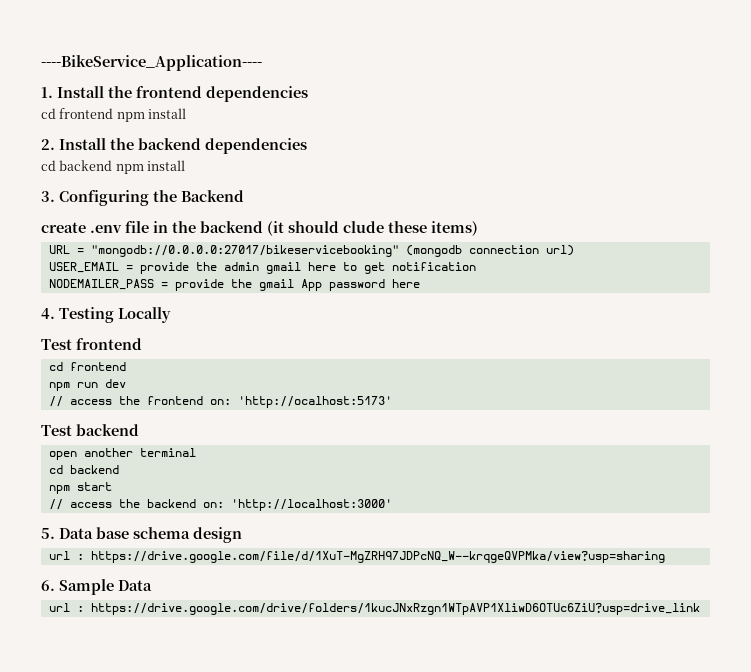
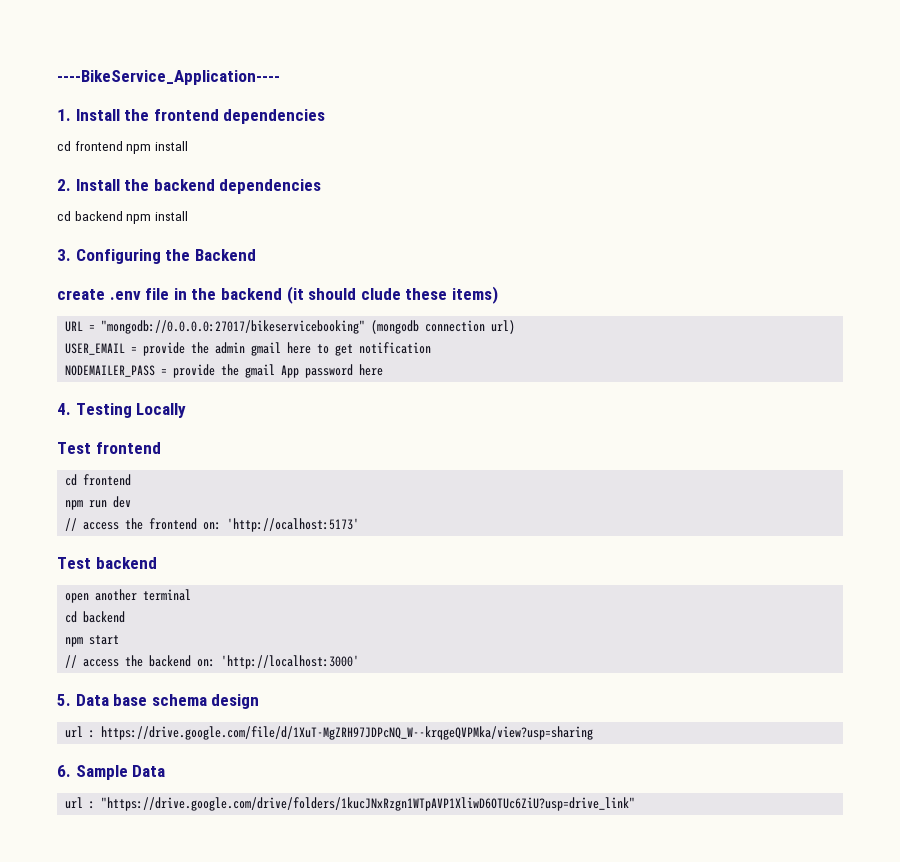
- url : https://drive.google.com/drive/folders/1kucJNxRzgn1WTpAVP1XliwD6OTUc6ZiU?usp=drive_link
+ url : "https://drive.google.com/drive/folders/1kucJNxRzgn1WTpAVP1XliwD6OTUc6ZiU?usp=drive_link"

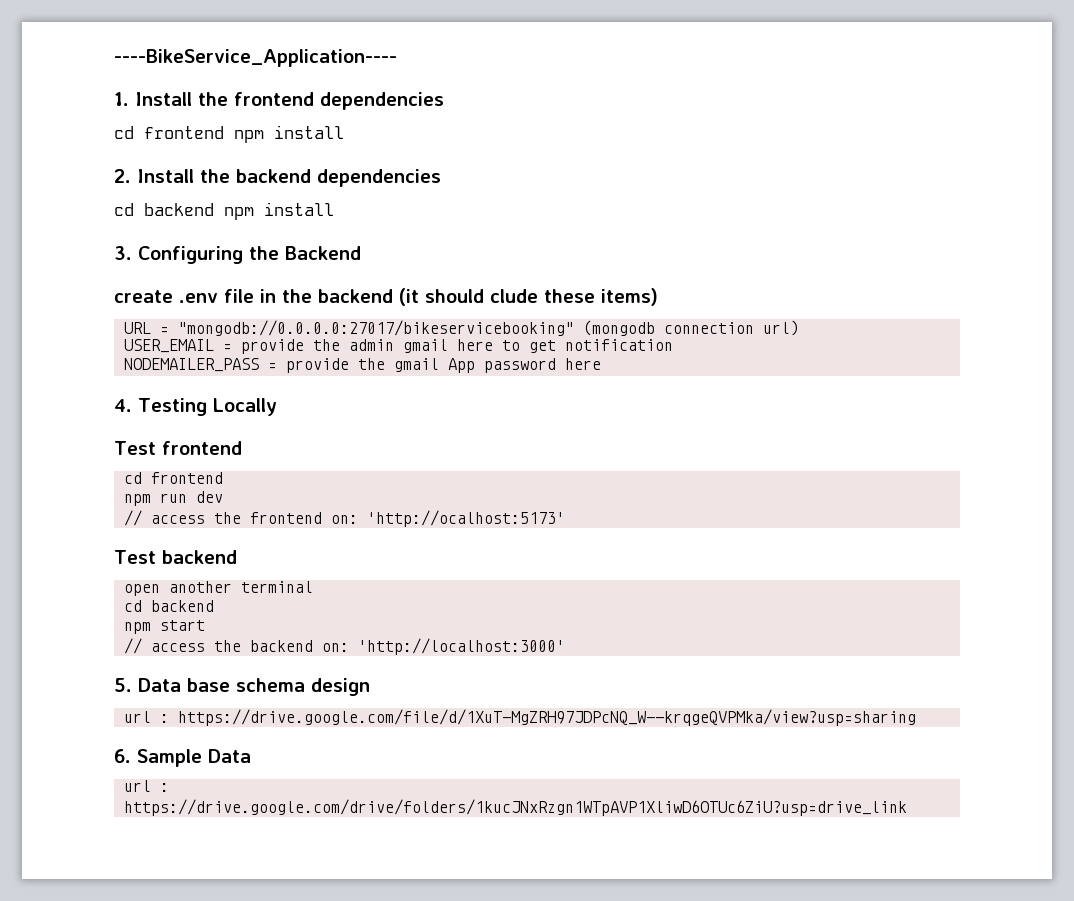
- url : "https://drive.google.com/drive/folders/1kucJNxRzgn1WTpAVP1XliwD6OTUc6ZiU?usp=drive_link"
+ url : https://drive.google.com/drive/folders/1kucJNxRzgn1WTpAVP1XliwD6OTUc6ZiU?usp=drive_link

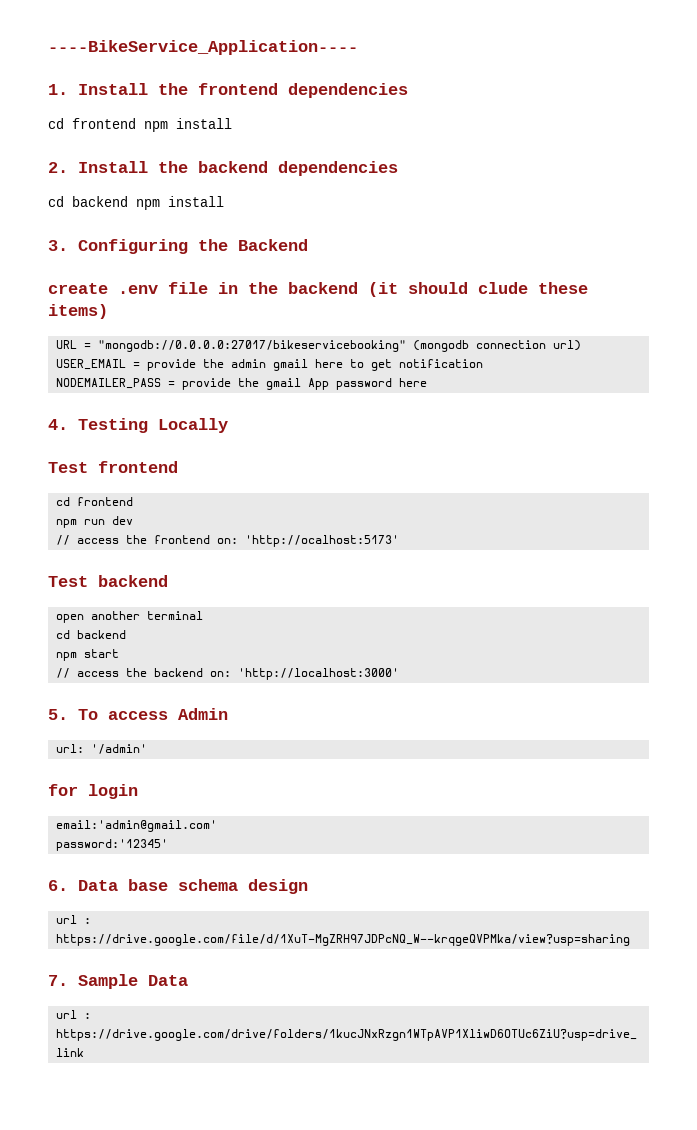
- 5. Data base schema design
+ 5. To access Admin
+ url: '/admin'
+ for login
+ email:'admin@gmail.com'
+ password:'12345'
+ 6. Data base schema design
- 6. Sample Data
+ 7. Sample Data

